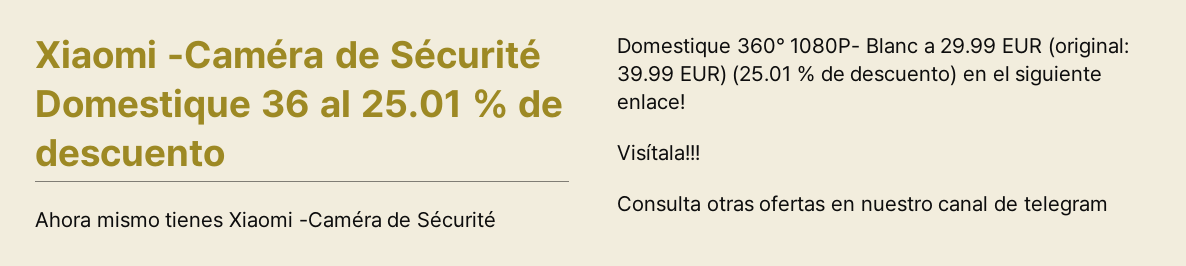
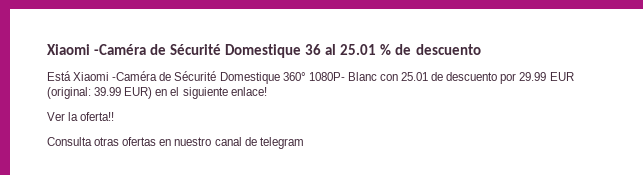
- Ahora mismo tienes Xiaomi -Caméra de Sécurité Domestique 360° 1080P- Blanc a 29.99 EUR (original: 39.99 EUR) (25.01 % de descuento) en el siguiente enlace!
+ Está Xiaomi -Caméra de Sécurité Domestique 360° 1080P- Blanc con 25.01 de descuento por 29.99 EUR (original: 39.99 EUR) en el siguiente enlace!
- Visítala!!!
+ Ver la oferta!!

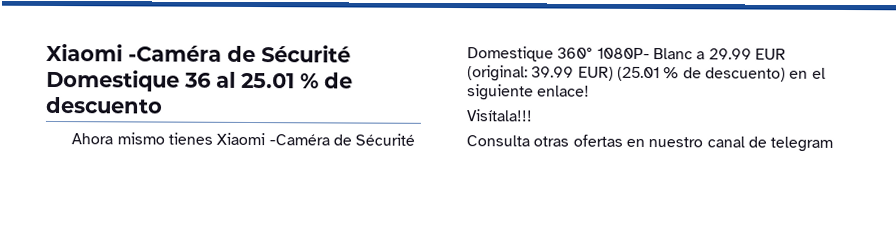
- Está Xiaomi -Caméra de Sécurité Domestique 360° 1080P- Blanc con 25.01 de descuento por 29.99 EUR (original: 39.99 EUR) en el siguiente enlace!
+ Ahora mismo tienes Xiaomi -Caméra de Sécurité Domestique 360° 1080P- Blanc a 29.99 EUR (original: 39.99 EUR) (25.01 % de descuento) en el siguiente enlace!
- Ver la oferta!!
+ Visítala!!!

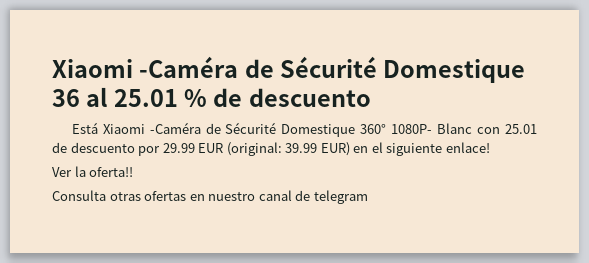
- Ahora mismo tienes Xiaomi -Caméra de Sécurité Domestique 360° 1080P- Blanc a 29.99 EUR (original: 39.99 EUR) (25.01 % de descuento) en el siguiente enlace!
+ Está Xiaomi -Caméra de Sécurité Domestique 360° 1080P- Blanc con 25.01 de descuento por 29.99 EUR (original: 39.99 EUR) en el siguiente enlace!
- Visítala!!!
+ Ver la oferta!!

